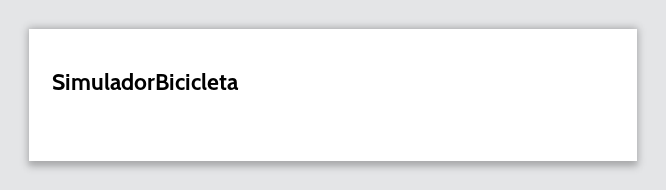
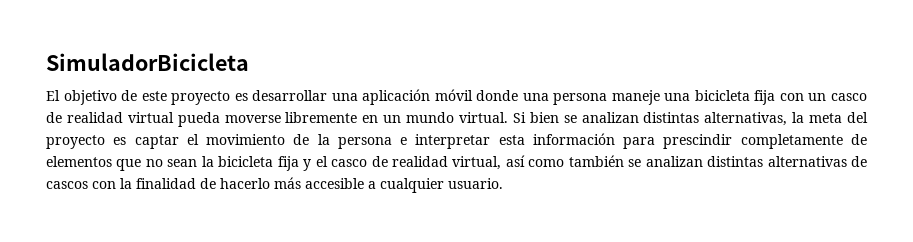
+ El objetivo de este proyecto es desarrollar una aplicación móvil donde una persona maneje una bicicleta fija con un casco de realidad virtual pueda moverse libremente en un mundo virtual. Si bien se analizan distintas alternativas, la meta del proyecto es captar el movimiento de la persona e interpretar esta información para prescindir completamente de elementos que no sean la bicicleta fija y el casco de realidad virtual, así como también se analizan distintas alternativas de cascos con la finalidad de hacerlo más accesible a cualquier usuario.

